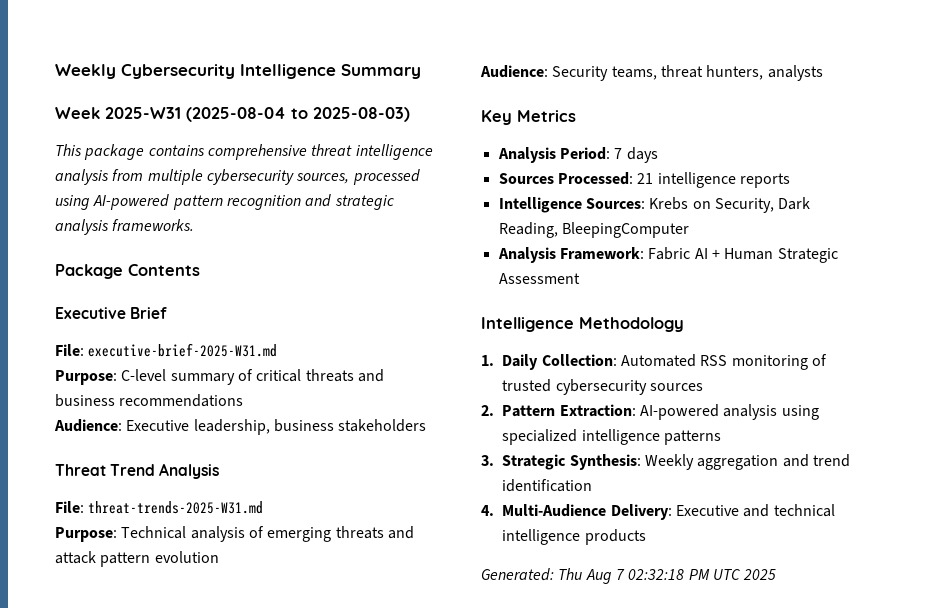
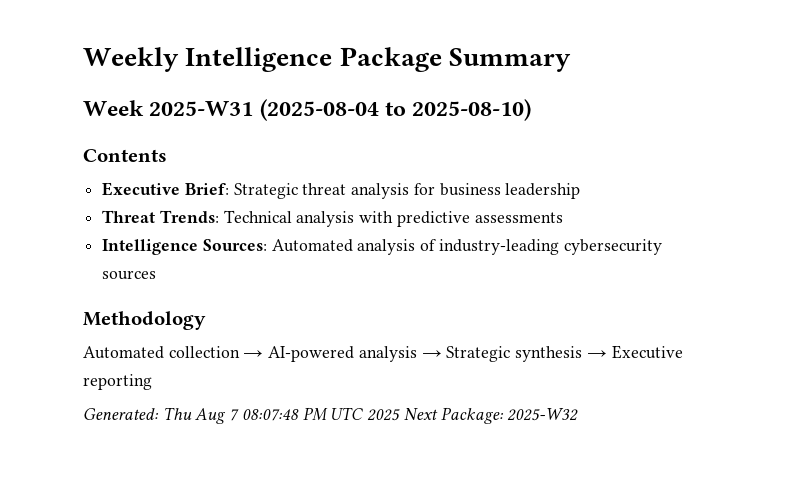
- Weekly Cybersecurity Intelligence Summary
+ Weekly Intelligence Package Summary
- Week 2025-W31 (2025-08-04 to 2025-08-03)
- This package contains comprehensive threat intelligence analysis from multiple cybersecurity sources, processed using AI-powered pattern recognition and strategic analysis frameworks.
- Package Contents
- Executive Brief
- File: executive-brief-2025-W31.md
- Purpose: C-level summary of critical threats and business recommendations
- Audience: Executive leadership, business stakeholders
- Threat Trend Analysis
- File: threat-trends-2025-W31.md
- Purpose: Technical analysis of emerging threats and attack pattern evolution
- Audience: Security teams, threat hunters, analysts
- Key Metrics
- Analysis Period: 7 days
- Sources Processed: 21 intelligence reports
- Intelligence Sources: Krebs on Security, Dark Reading, BleepingComputer
- Analysis Framework: Fabric AI + Human Strategic Assessment
- Intelligence Methodology
- 1. Daily Collection: Automated RSS monitoring of trusted cybersecurity sources
- 2. Pattern Extraction: AI-powered analysis using specialized intelligence patterns
- 3. Strategic Synthesis: Weekly aggregation and trend identification
- 4. Multi-Audience Delivery: Executive and technical intelligence products
+ Week 2025-W31 (2025-08-04 to 2025-08-10)
+ Contents
+ Executive Brief: Strategic threat analysis for business leadership
+ Threat Trends: Technical analysis with predictive assessments
+ Intelligence Sources: Automated analysis of industry-leading cybersecurity sources
+ Methodology
+ Automated collection → AI-powered analysis → Strategic synthesis → Executive reporting
- Generated: Thu Aug 7 02:32:18 PM UTC 2025
+ Generated: Thu Aug 7 08:07:48 PM UTC 2025 Next Package: 2025-W32

